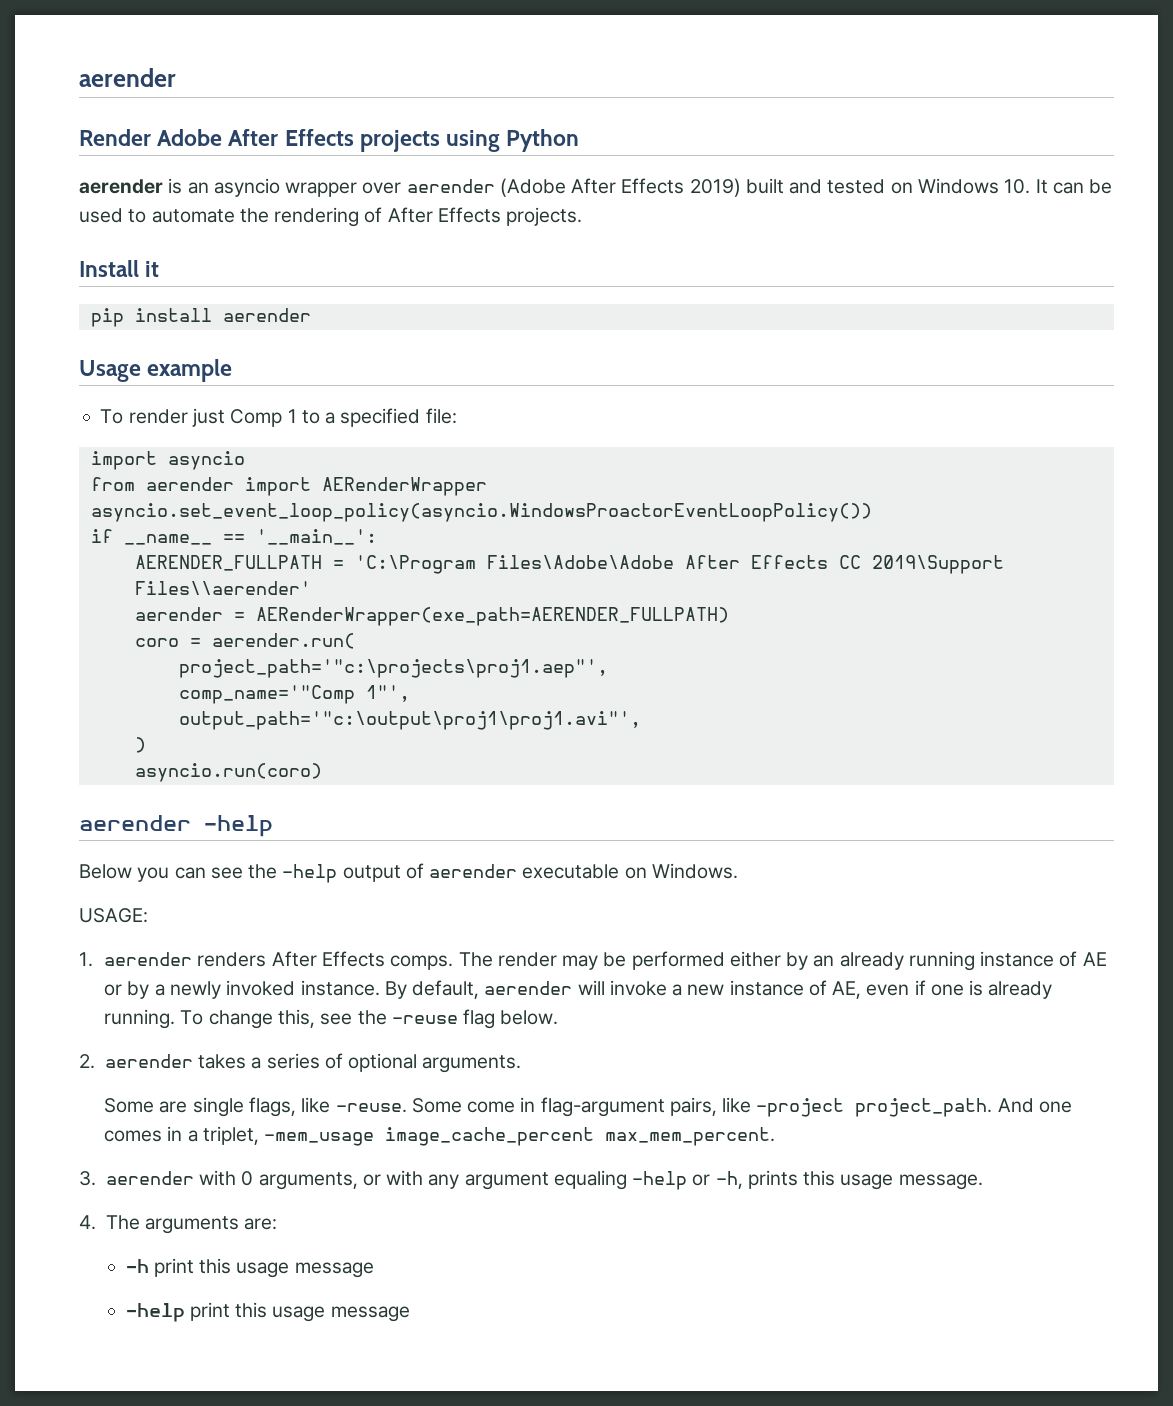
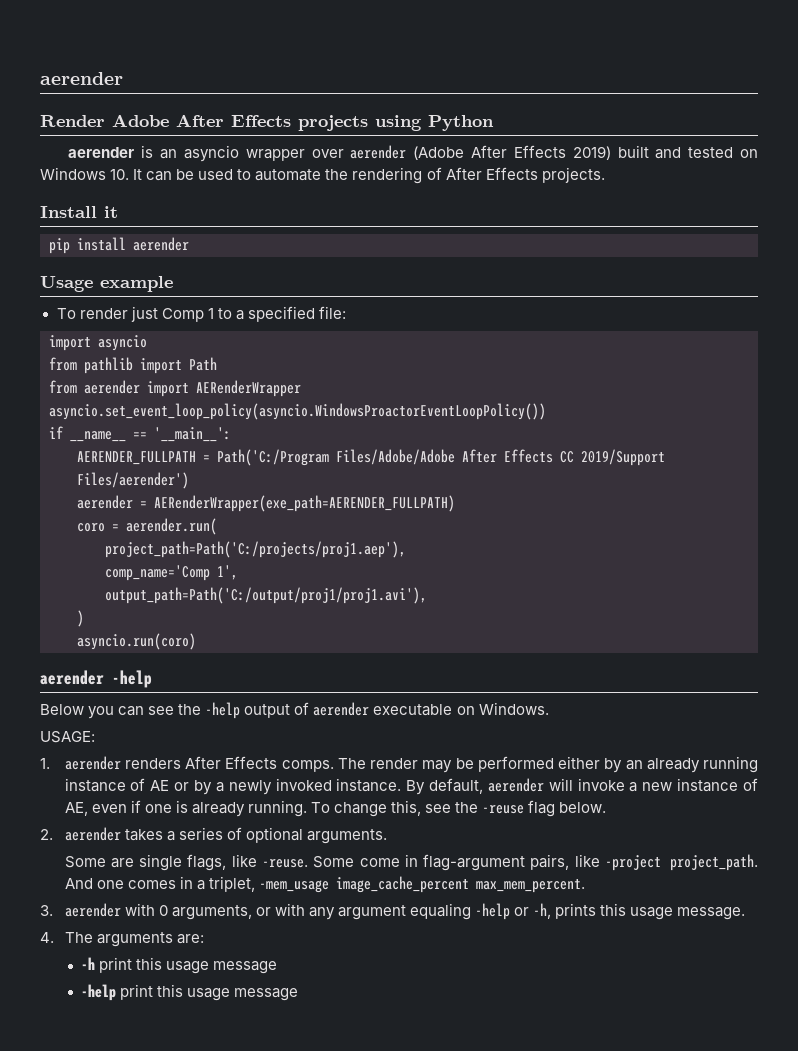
+ from pathlib import Path
- AERENDER_FULLPATH = 'C:\Program Files\Adobe\Adobe After Effects CC 2019\Support Files\\aerender'
+ AERENDER_FULLPATH = Path('C:/Program Files/Adobe/Adobe After Effects CC 2019/Support Files/aerender')
- project_path='"c:\projects\proj1.aep"',
- comp_name='"Comp 1"',
- output_path='"c:\output\proj1\proj1.avi"',
+ project_path=Path('C:/projects/proj1.aep'),
+ comp_name='Comp 1',
+ output_path=Path('C:/output/proj1/proj1.avi'),

